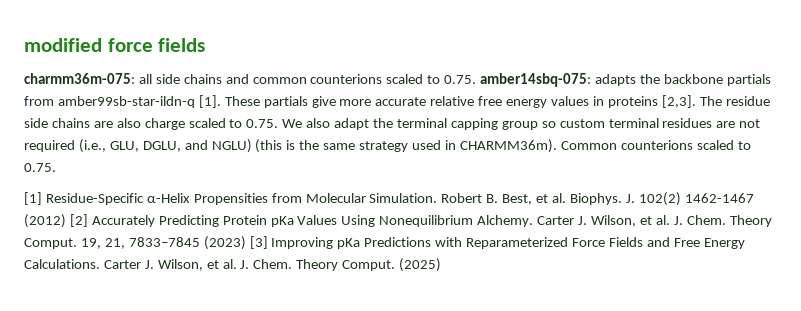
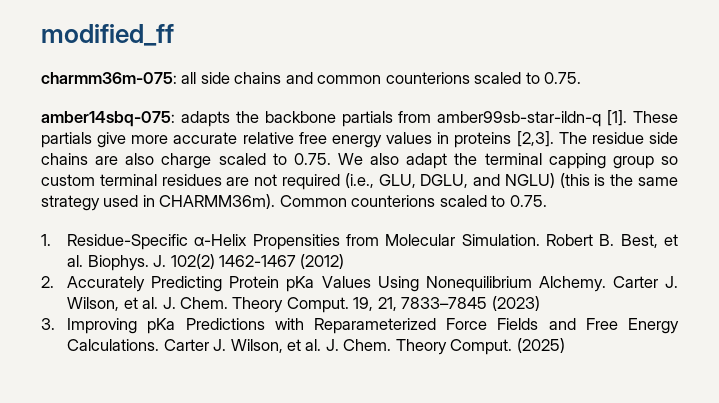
- modified force fields
+ modified_ff
- charmm36m-075: all side chains and common counterions scaled to 0.75. amber14sbq-075: adapts the backbone partials from amber99sb-star-ildn-q [1].
+ charmm36m-075: all side chains and common counterions scaled to 0.75.
+ amber14sbq-075: adapts the backbone partials from amber99sb-star-ildn-q [1].
- [1] Residue-Specific α-Helix Propensities from Molecular Simulation.
+ 1. Residue-Specific α-Helix Propensities from Molecular Simulation.
- J. 102(2) 1462-1467 (2012) [2] Accurately Predicting Protein pKa Values Using Nonequilibrium Alchemy.
+ J. 102(2) 1462-1467 (2012)
+ 2. Accurately Predicting Protein pKa Values Using Nonequilibrium Alchemy.
- 19, 21, 7833–7845 (2023) [3] Improving pKa Predictions with Reparameterized Force Fields and Free Energy Calculations.
+ 19, 21, 7833–7845 (2023)
+ 3. Improving pKa Predictions with Reparameterized Force Fields and Free Energy Calculations.

